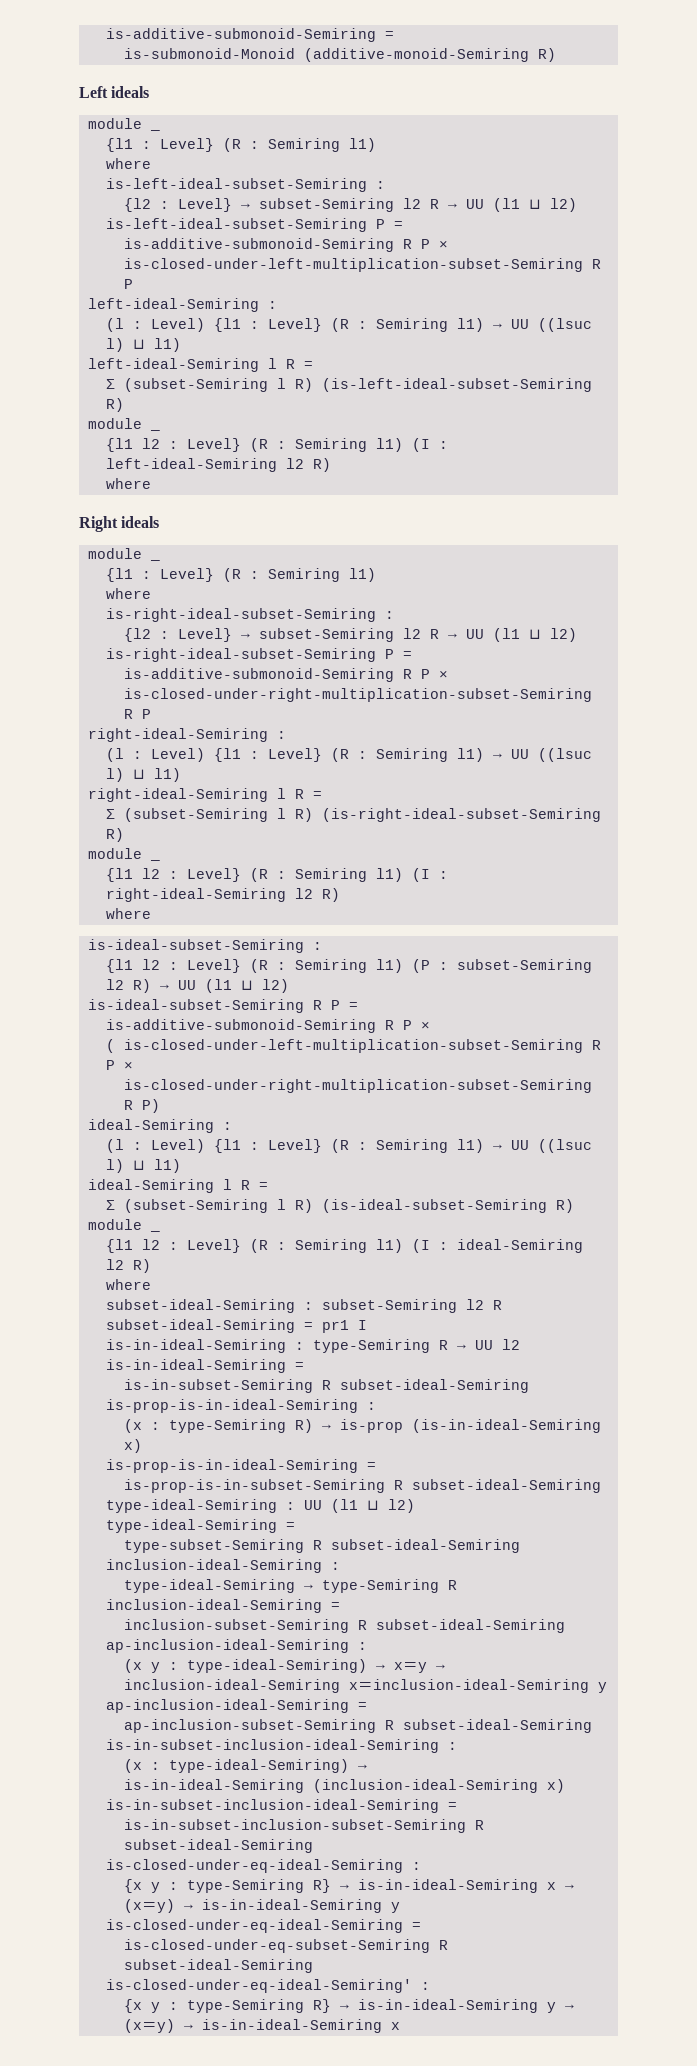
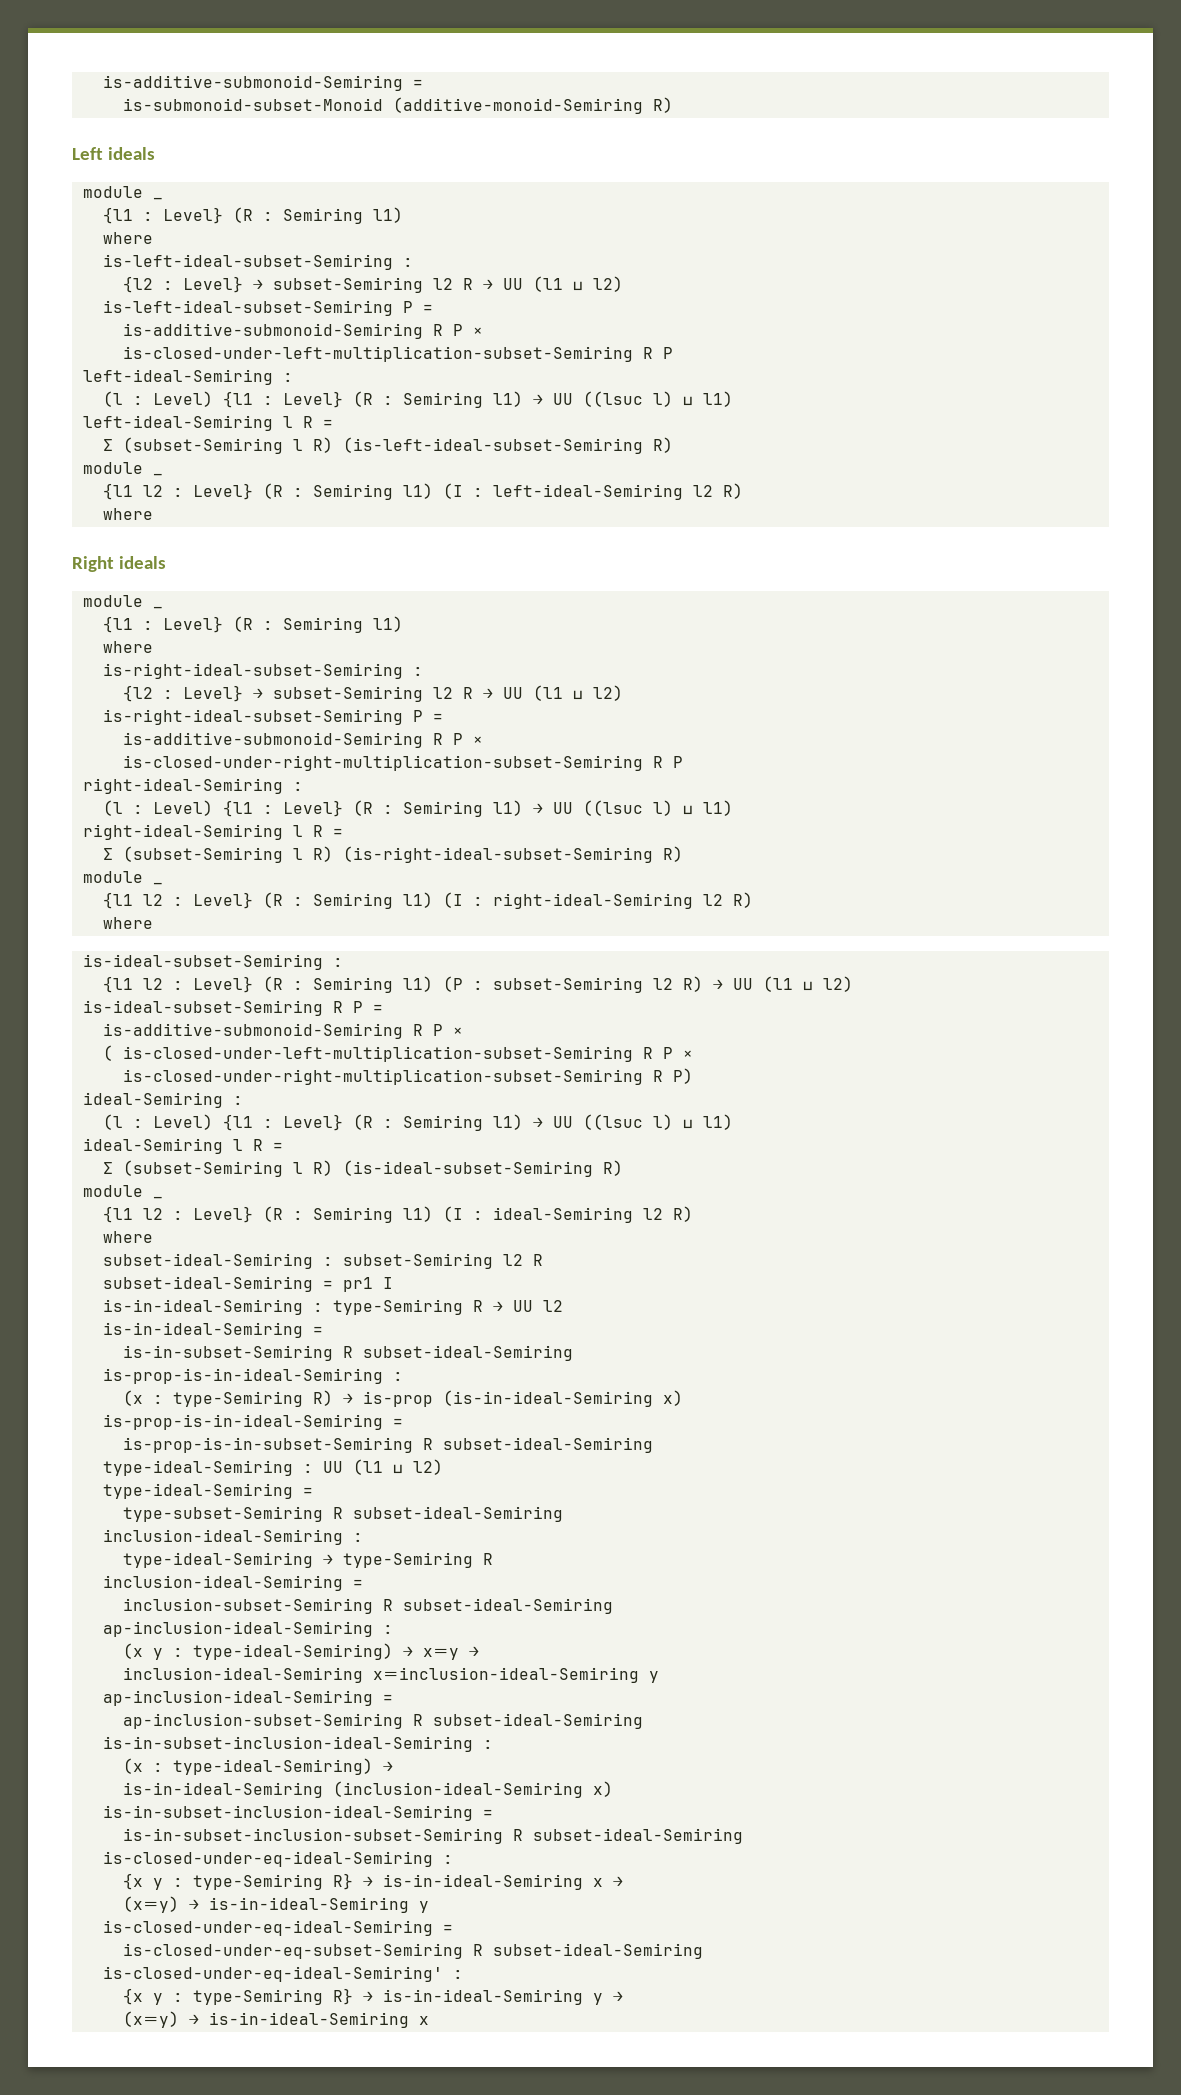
- is-submonoid-Monoid (additive-monoid-Semiring R)
+ is-submonoid-subset-Monoid (additive-monoid-Semiring R)

